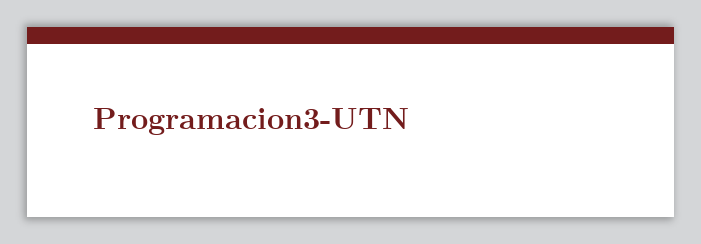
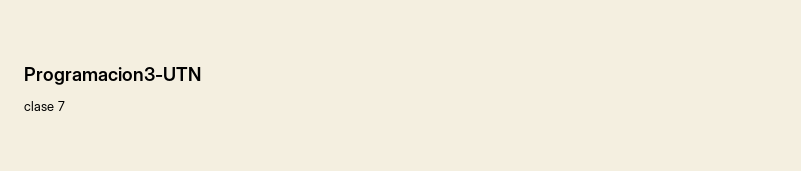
+ clase 7

